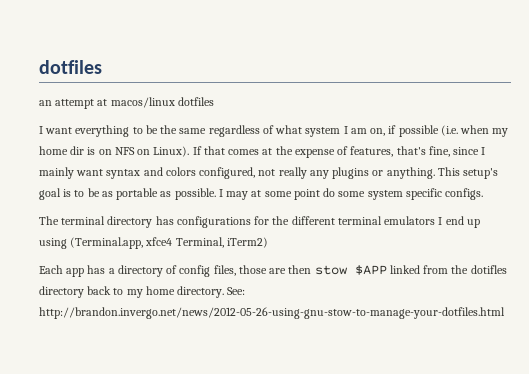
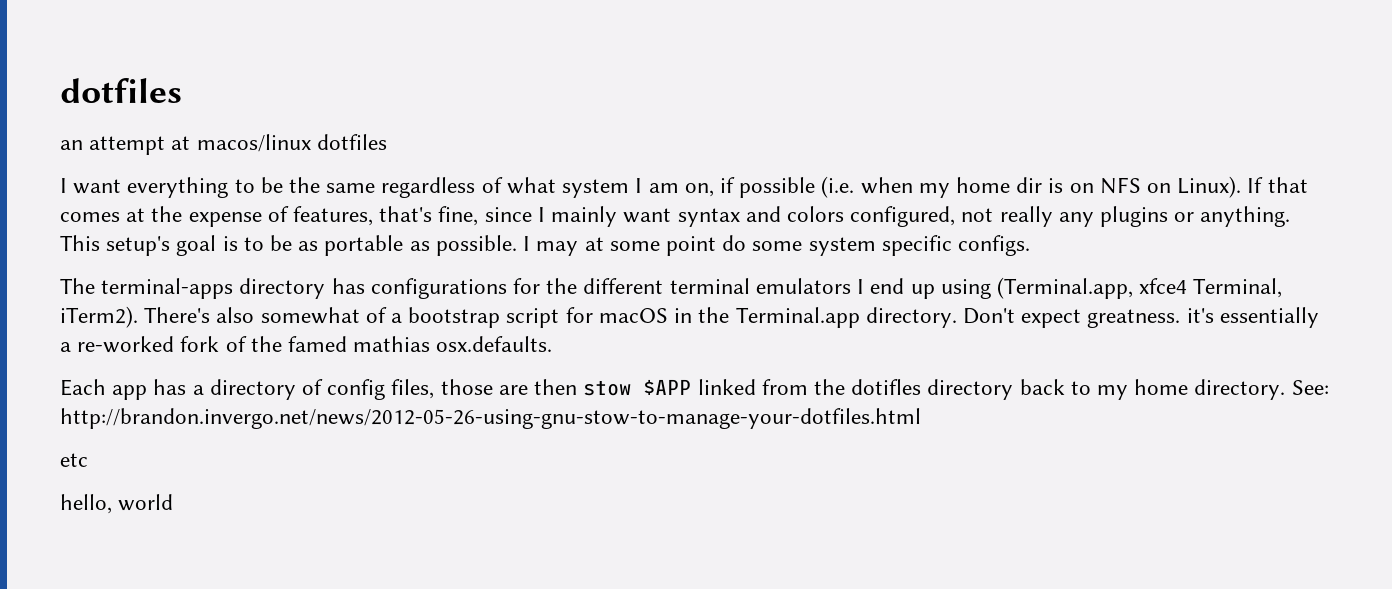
- The terminal directory has configurations for the different terminal emulators I end up using (Terminal.app, xfce4 Terminal, iTerm2)
+ The terminal-apps directory has configurations for the different terminal emulators I end up using (Terminal.app, xfce4 Terminal, iTerm2). There's also somewhat of a bootstrap script for macOS in the Terminal.app directory. Don't expect greatness. it's essentially a re-worked fork of the famed mathias osx.defaults.
+ etc
+ hello, world

